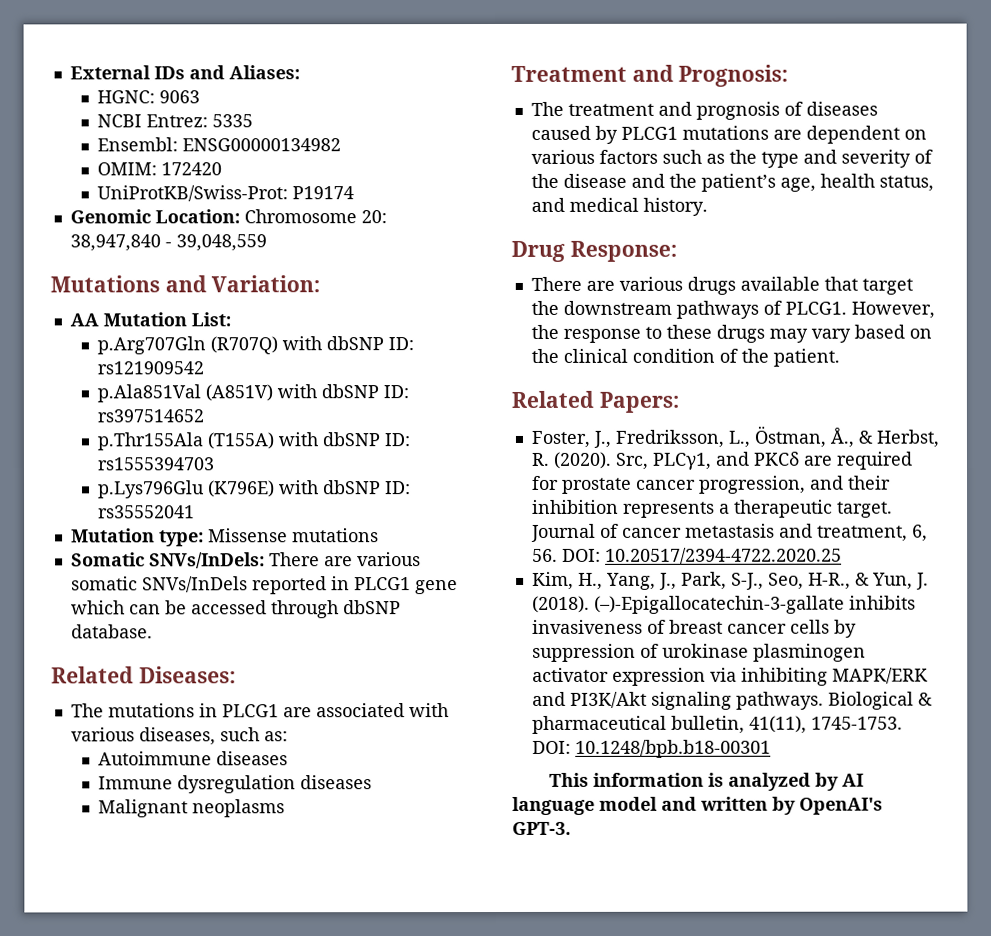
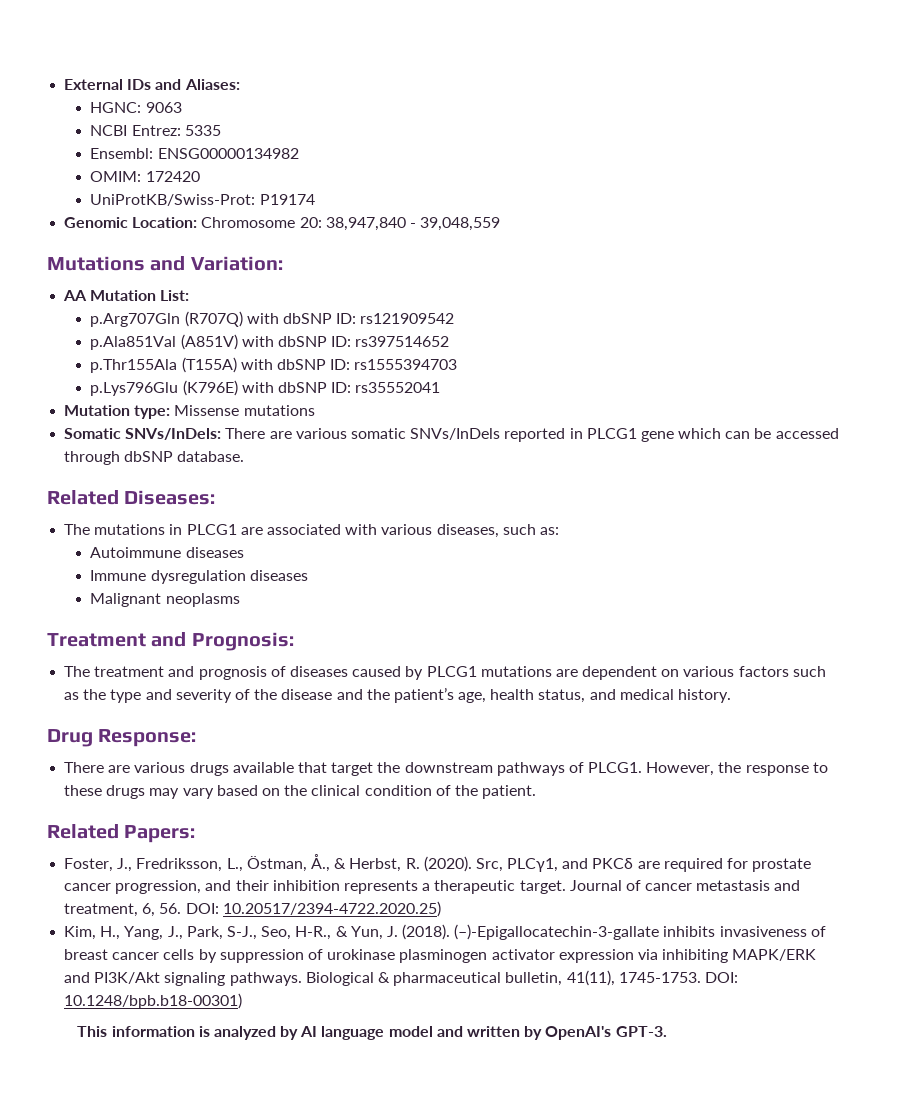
- Journal of cancer metastasis and treatment, 6, 56. DOI: 10.20517/2394-4722.2020.25
+ Journal of cancer metastasis and treatment, 6, 56. DOI: 10.20517/2394-4722.2020.25)
- DOI: 10.1248/bpb.b18-00301
+ DOI: 10.1248/bpb.b18-00301)

